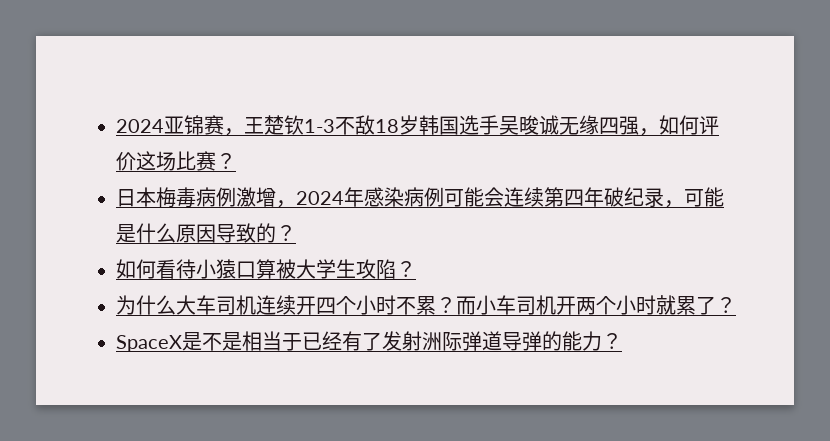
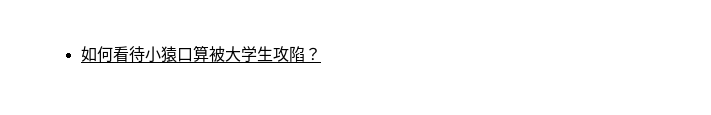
- 2024亚锦赛，王楚钦1-3不敌18岁韩国选手吴晙诚无缘四强，如何评价这场比赛？
- 日本梅毒病例激增，2024年感染病例可能会连续第四年破纪录，可能是什么原因导致的？
- 为什么大车司机连续开四个小时不累？而小车司机开两个小时就累了？
- SpaceX是不是相当于已经有了发射洲际弹道导弹的能力？

